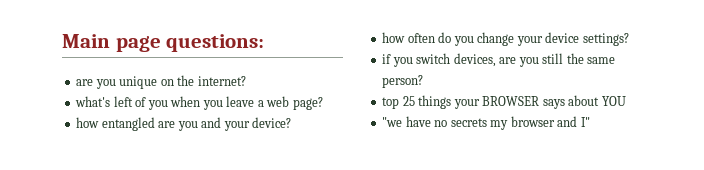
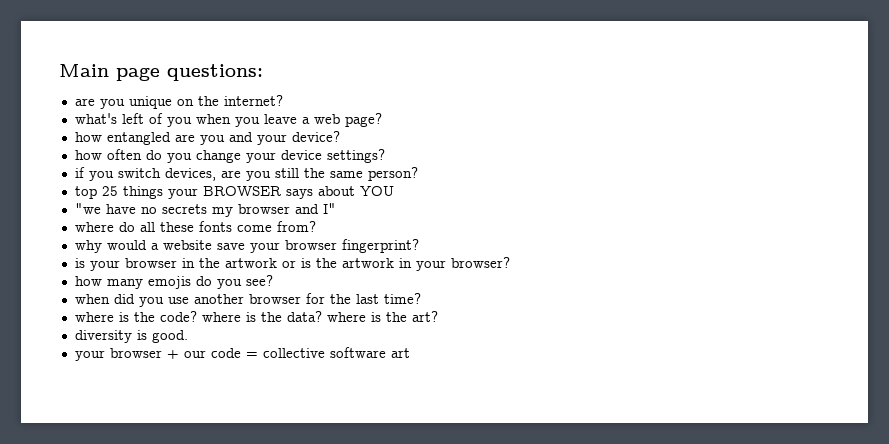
+ where do all these fonts come from?
+ why would a website save your browser fingerprint?
+ is your browser in the artwork or is the artwork in your browser?
+ how many emojis do you see?
+ when did you use another browser for the last time?
+ where is the code? where is the data? where is the art?
+ diversity is good.
+ your browser + our code = collective software art

